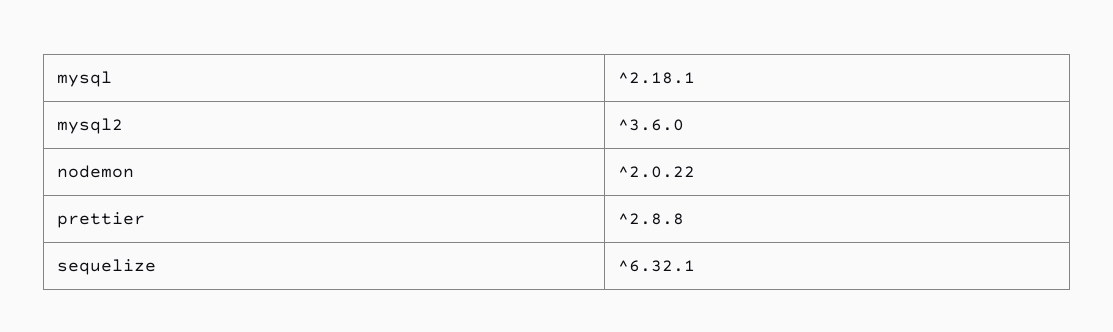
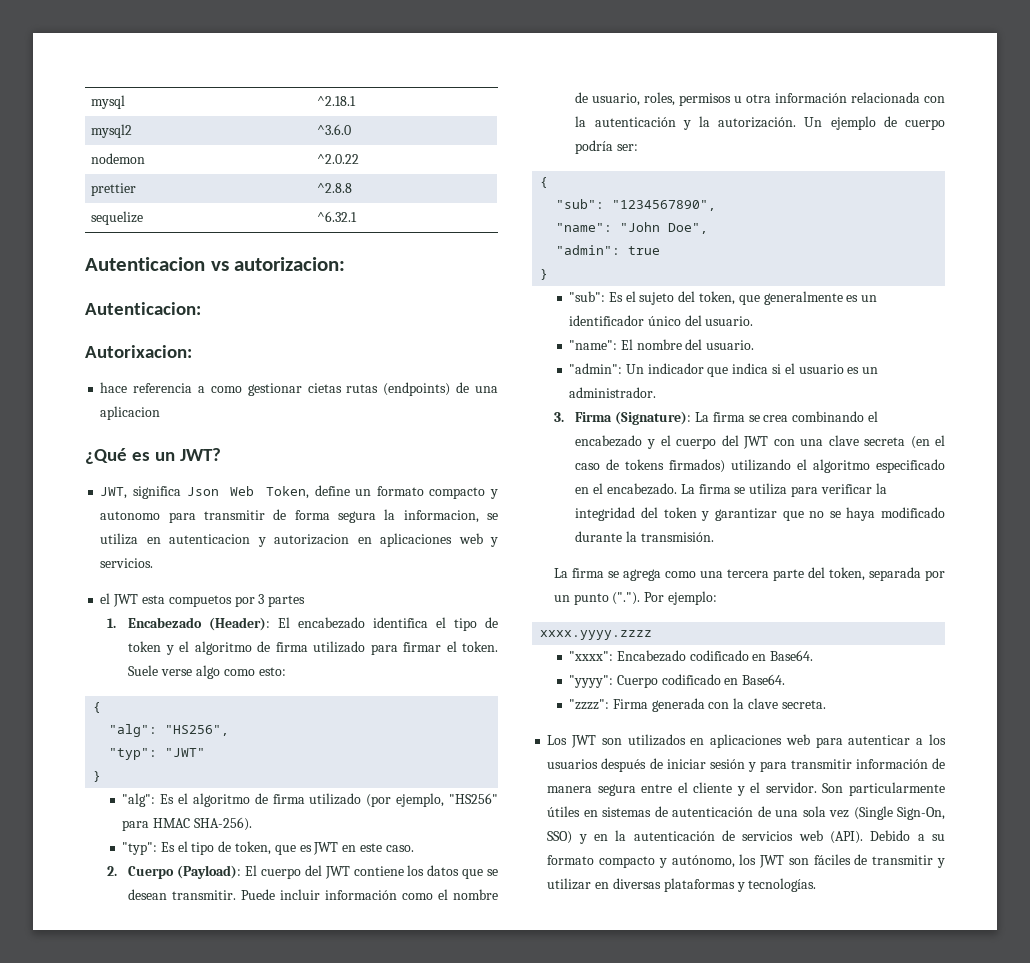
+ Autenticacion vs autorizacion:
+ Autenticacion:
+ Autorixacion:
+ hace referencia a como gestionar cietas rutas (endpoints) de una aplicacion
+ ¿Qué es un JWT?
+ JWT, significa Json Web Token, define un formato compacto y autonomo para transmitir de forma segura la informacion, se utiliza en autenticacion y autorizacion en aplicaciones web y servicios.
+ el JWT esta compuetos por 3 partes
+ 1. Encabezado (Header): El encabezado identifica el tipo de token y el algoritmo de firma utilizado para firmar el token. Suele verse algo como esto:
+ {
+ "alg": "HS256",
+ "typ": "JWT"
+ }
+ "alg": Es el algoritmo de firma utilizado (por ejemplo, "HS256" para HMAC SHA-256).
+ "typ": Es el tipo de token, que es JWT en este caso.
+ 2. Cuerpo (Payload): El cuerpo del JWT contiene los datos que se desean transmitir. Puede incluir información como el nombre de usuario, roles, permisos u otra información relacionada con la autenticación y la autorización. Un ejemplo de cuerpo podría ser:
+ {
+ "sub": "1234567890",
+ "name": "John Doe",
+ "admin": true
+ }
+ "sub": Es el sujeto del token, que generalmente es un identificador único del usuario.
+ "name": El nombre del usuario.
+ "admin": Un indicador que indica si el usuario es un administrador.
+ 3. Firma (Signature): La firma se crea combinando el encabezado y el cuerpo del JWT con una clave secreta (en el caso de tokens firmados) utilizando el algoritmo especificado en el encabezado. La firma se utiliza para verificar la integridad del token y garantizar que no se haya modificado durante la transmisión.
+ La firma se agrega como una tercera parte del token, separada por un punto ("."). Por ejemplo:
+ xxxx.yyyy.zzzz
+ "xxxx": Encabezado codificado en Base64.
+ "yyyy": Cuerpo codificado en Base64.
+ "zzzz": Firma generada con la clave secreta.
+ Los JWT son utilizados en aplicaciones web para autenticar a los usuarios después de iniciar sesión y para transmitir información de manera segura entre el cliente y el servidor. Son particularmente útiles en sistemas de autenticación de una sola vez (Single Sign-On, SSO) y en la autenticación de servicios web (API). Debido a su formato compacto y autónomo, los JWT son fáciles de transmitir y utilizar en diversas plataformas y tecnologías.

